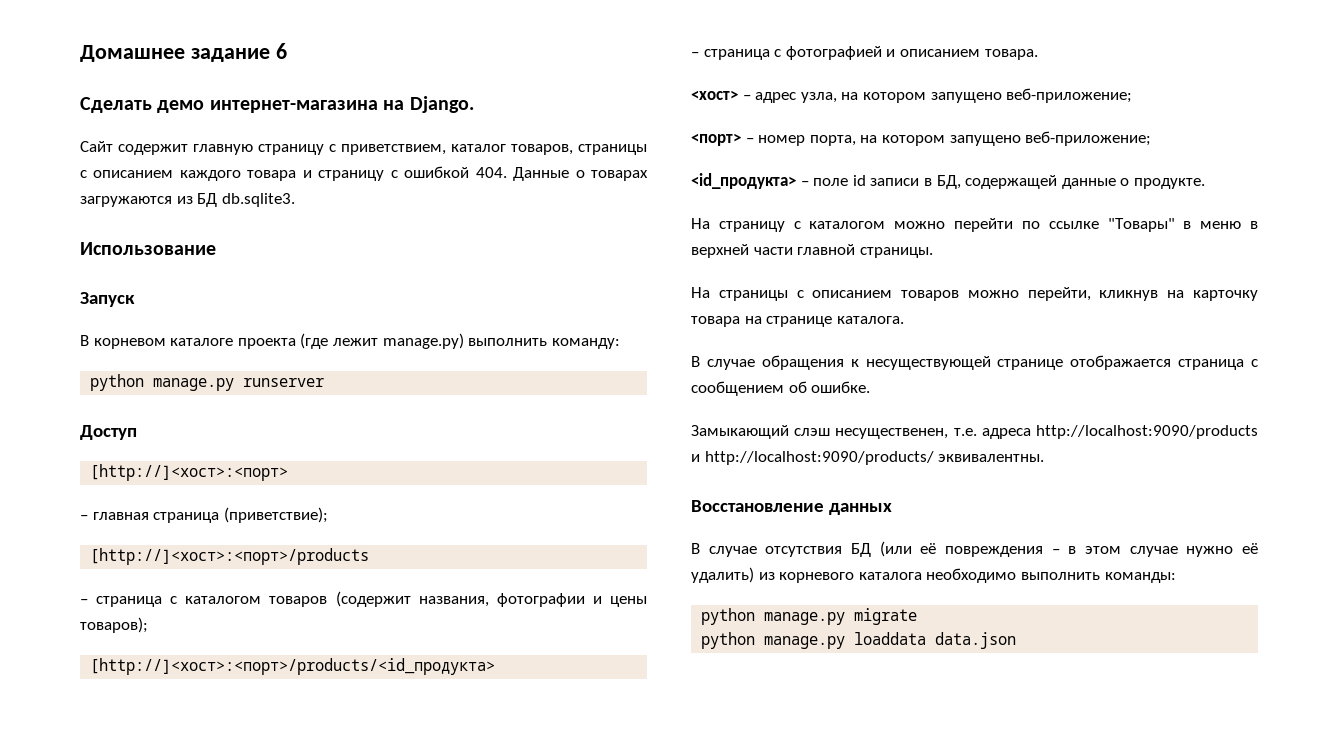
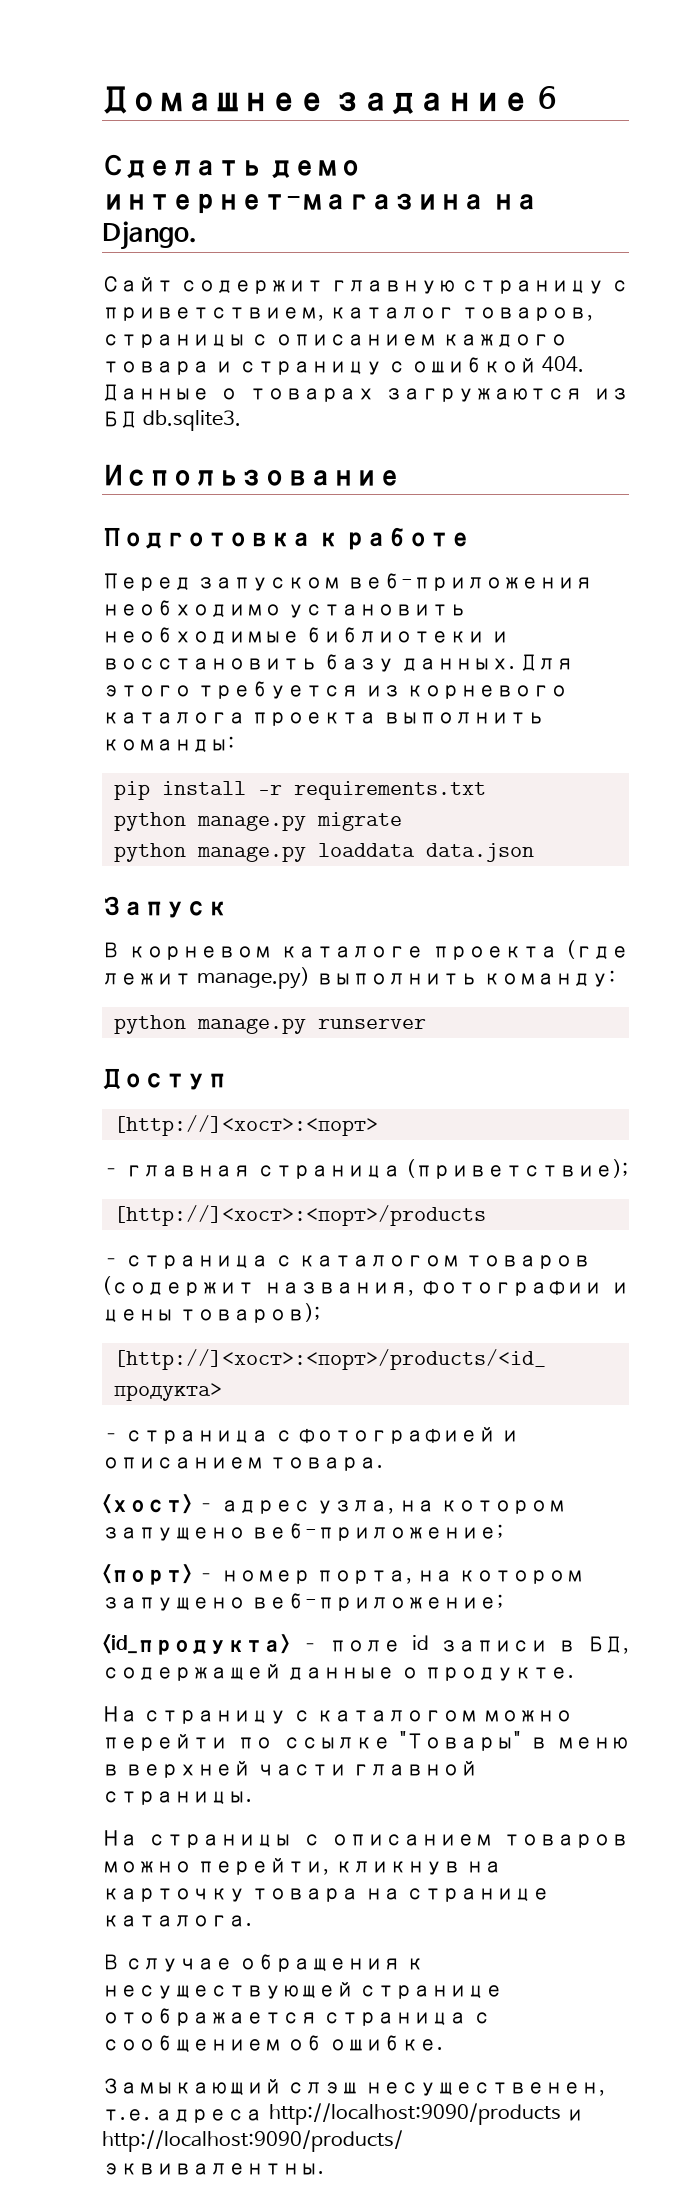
+ Подготовка к работе
+ Перед запуском веб-приложения необходимо установить необходимые библиотеки и восстановить базу данных. Для этого требуется из корневого каталога проекта выполнить команды:
+ pip install -r requirements.txt
+ python manage.py migrate
+ python manage.py loaddata data.json
- Восстановление данных
- В случае отсутствия БД (или её повреждения – в этом случае нужно её удалить) из корневого каталога необходимо выполнить команды:
- python manage.py migrate
- python manage.py loaddata data.json

